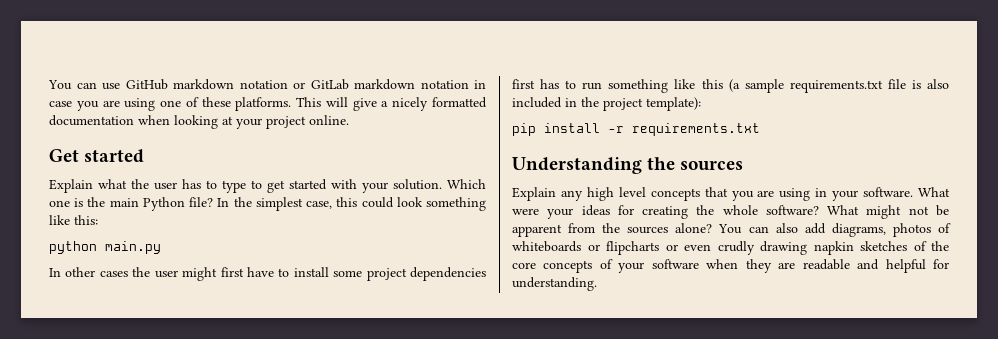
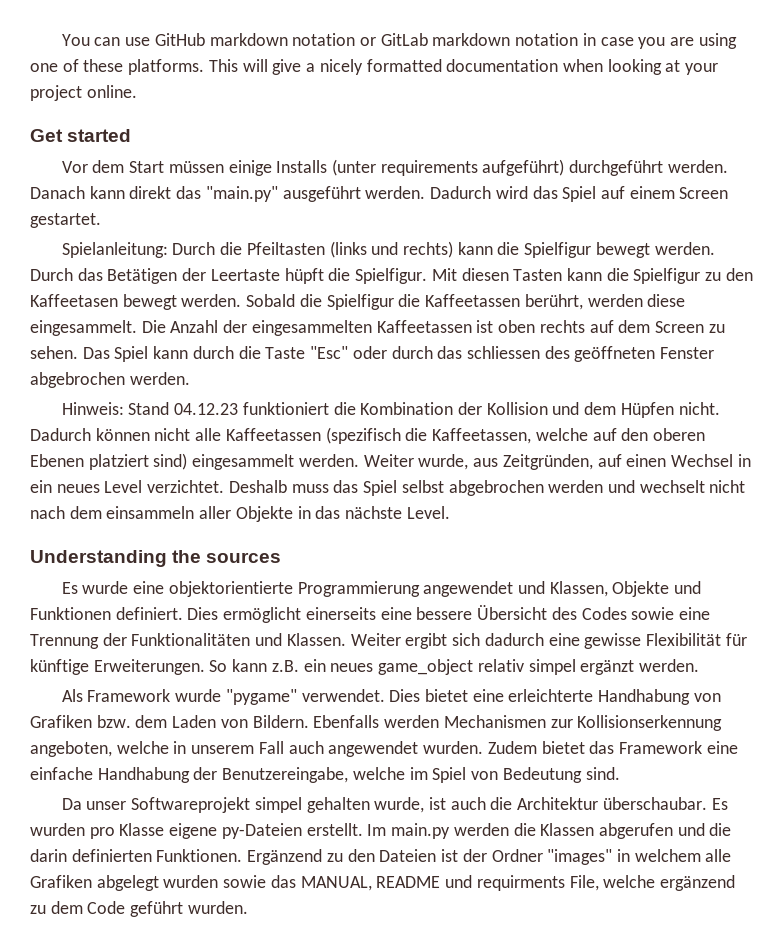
- Explain what the user has to type to get started with your solution. Which one is the main Python file? In the simplest case, this could look something like this:
- python main.py
- In other cases the user might first have to install some project dependencies first has to run something like this (a sample requirements.txt file is also included in the project template):
- pip install -r requirements.txt
+ Vor dem Start müssen einige Installs (unter requirements aufgeführt) durchgeführt werden. Danach kann direkt das "main.py" ausgeführt werden. Dadurch wird das Spiel auf einem Screen gestartet.
+ Spielanleitung: Durch die Pfeiltasten (links und rechts) kann die Spielfigur bewegt werden. Durch das Betätigen der Leertaste hüpft die Spielfigur. Mit diesen Tasten kann die Spielfigur zu den Kaffeetasen bewegt werden. Sobald die Spielfigur die Kaffeetassen berührt, werden diese eingesammelt. Die Anzahl der eingesammelten Kaffeetassen ist oben rechts auf dem Screen zu sehen. Das Spiel kann durch die Taste "Esc" oder durch das schliessen des geöffneten Fenster abgebrochen werden.
+ Hinweis: Stand 04.12.23 funktioniert die Kombination der Kollision und dem Hüpfen nicht. Dadurch können nicht alle Kaffeetassen (spezifisch die Kaffeetassen, welche auf den oberen Ebenen platziert sind) eingesammelt werden. Weiter wurde, aus Zeitgründen, auf einen Wechsel in ein neues Level verzichtet. Deshalb muss das Spiel selbst abgebrochen werden und wechselt nicht nach dem einsammeln aller Objekte in das nächste Level.
  Understanding the sources
- Explain any high level concepts that you are using in your software. What were your ideas for creating the whole software? What might not be apparent from the sources alone? You can also add diagrams, photos of whiteboards or flipcharts or even crudly drawing napkin sketches of the core concepts of your software when they are readable and helpful for understanding.
+ Es wurde eine objektorientierte Programmierung angewendet und Klassen, Objekte und Funktionen definiert. Dies ermöglicht einerseits eine bessere Übersicht des Codes sowie eine Trennung der Funktionalitäten und Klassen. Weiter ergibt sich dadurch eine gewisse Flexibilität für künftige Erweiterungen. So kann z.B. ein neues game_object relativ simpel ergänzt werden.
+ Als Framework wurde "pygame" verwendet. Dies bietet eine erleichterte Handhabung von Grafiken bzw. dem Laden von Bildern. Ebenfalls werden Mechanismen zur Kollisionserkennung angeboten, welche in unserem Fall auch angewendet wurden. Zudem bietet das Framework eine einfache Handhabung der Benutzereingabe, welche im Spiel von Bedeutung sind.
+ Da unser Softwareprojekt simpel gehalten wurde, ist auch die Architektur überschaubar. Es wurden pro Klasse eigene py-Dateien erstellt. Im main.py werden die Klassen abgerufen und die darin definierten Funktionen. Ergänzend zu den Dateien ist der Ordner "images" in welchem alle Grafiken abgelegt wurden sowie das MANUAL, README und requirments File, welche ergänzend zu dem Code geführt wurden.

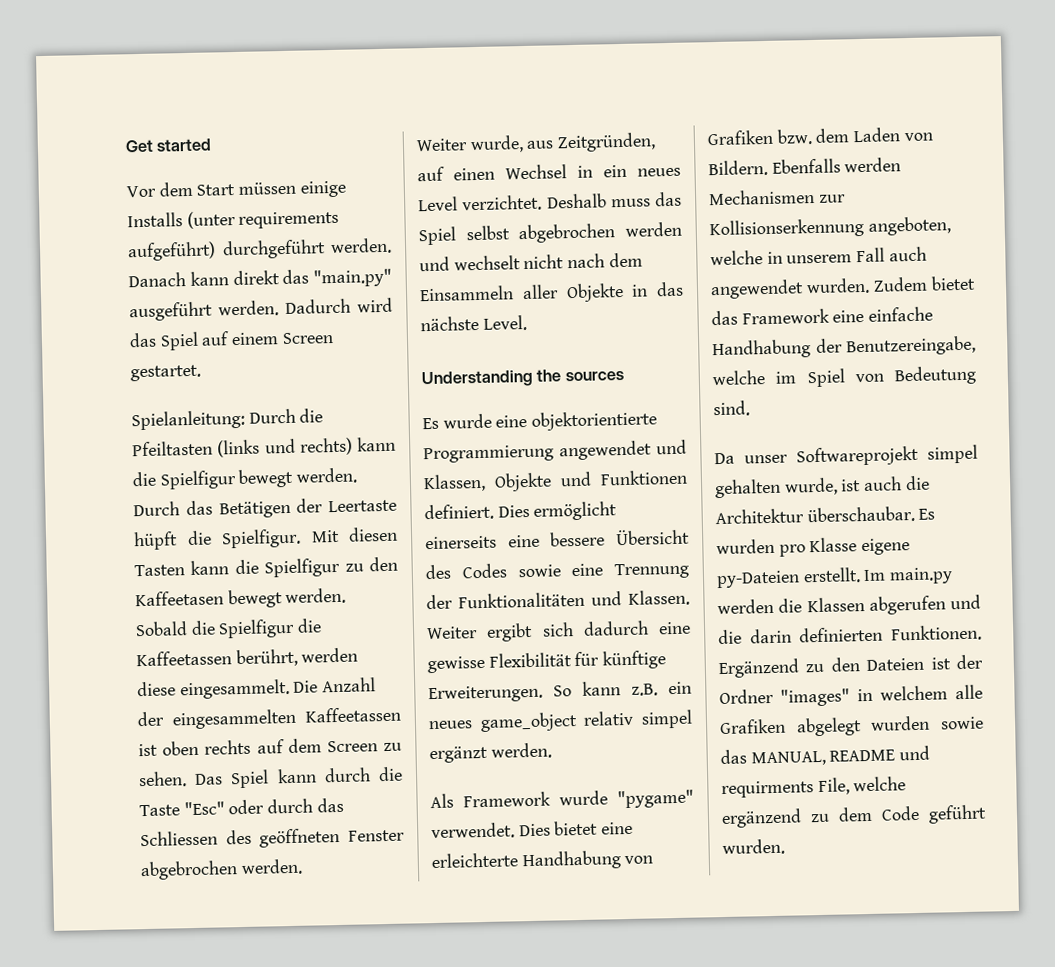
- You can use GitHub markdown notation or GitLab markdown notation in case you are using one of these platforms. This will give a nicely formatted documentation when looking at your project online.
- Das Spiel kann durch die Taste "Esc" oder durch das schliessen des geöffneten Fenster abgebrochen werden.
+ Das Spiel kann durch die Taste "Esc" oder durch das Schliessen des geöffneten Fenster abgebrochen werden.
- Hinweis: Stand 04.12.23 funktioniert die Kombination der Kollision und dem Hüpfen nicht. Dadurch können nicht alle Kaffeetassen (spezifisch die Kaffeetassen, welche auf den oberen Ebenen platziert sind) eingesammelt werden.
- Deshalb muss das Spiel selbst abgebrochen werden und wechselt nicht nach dem einsammeln aller Objekte in das nächste Level.
+ Deshalb muss das Spiel selbst abgebrochen werden und wechselt nicht nach dem Einsammeln aller Objekte in das nächste Level.

